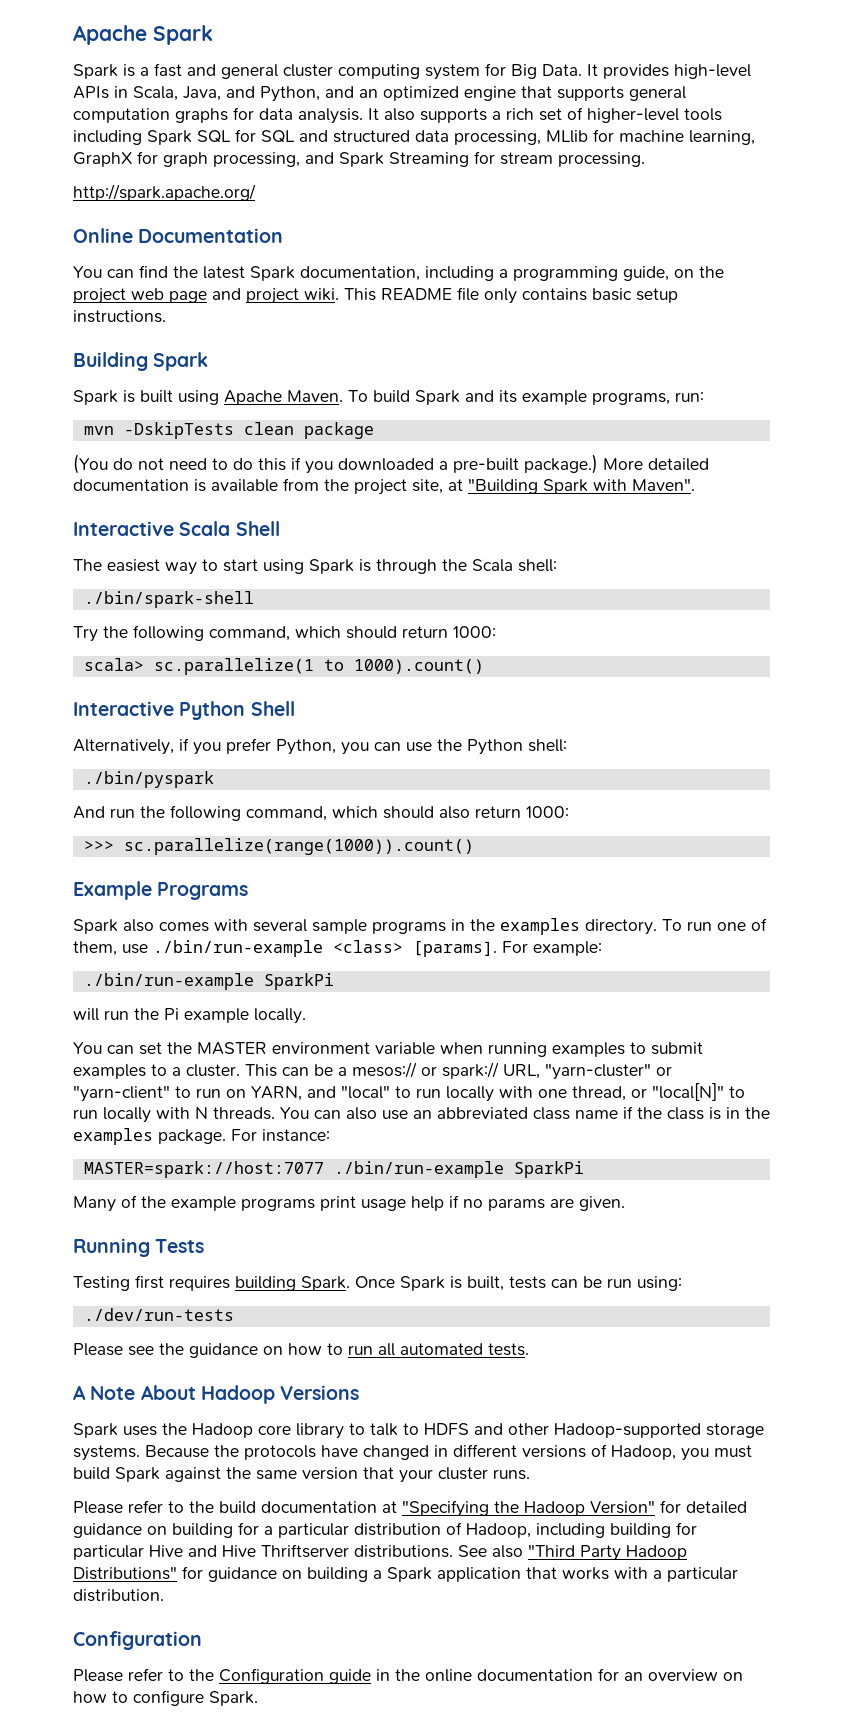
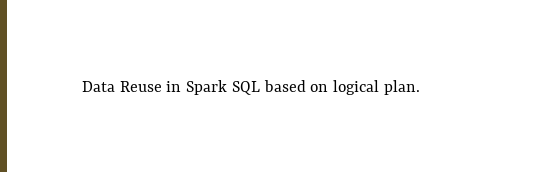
- Apache Spark
- Spark is a fast and general cluster computing system for Big Data. It provides high-level APIs in Scala, Java, and Python, and an optimized engine that supports general computation graphs for data analysis. It also supports a rich set of higher-level tools including Spark SQL for SQL and structured data processing, MLlib for machine learning, GraphX for graph processing, and Spark Streaming for stream processing.
- http://spark.apache.org/
- Online Documentation
- You can find the latest Spark documentation, including a programming guide, on the project web page and project wiki. This README file only contains basic setup instructions.
- Building Spark
- Spark is built using Apache Maven. To build Spark and its example programs, run:
- mvn -DskipTests clean package
- (You do not need to do this if you downloaded a pre-built package.) More detailed documentation is available from the project site, at "Building Spark with Maven".
- Interactive Scala Shell
- The easiest way to start using Spark is through the Scala shell:
- ./bin/spark-shell
- Try the following command, which should return 1000:
- scala> sc.parallelize(1 to 1000).count()
- Interactive Python Shell
- Alternatively, if you prefer Python, you can use the Python shell:
- ./bin/pyspark
- And run the following command, which should also return 1000:
- >>> sc.parallelize(range(1000)).count()
- Example Programs
- Spark also comes with several sample programs in the examples directory. To run one of them, use ./bin/run-example <class> [params]. For example:
- ./bin/run-example SparkPi
- will run the Pi example locally.
- You can set the MASTER environment variable when running examples to submit examples to a cluster. This can be a mesos:// or spark:// URL, "yarn-cluster" or "yarn-client" to run on YARN, and "local" to run locally with one thread, or "local[N]" to run locally with N threads. You can also use an abbreviated class name if the class is in the examples package. For instance:
- MASTER=spark://host:7077 ./bin/run-example SparkPi
- Many of the example programs print usage help if no params are given.
- Running Tests
- Testing first requires building Spark. Once Spark is built, tests can be run using:
- ./dev/run-tests
- Please see the guidance on how to run all automated tests.
- A Note About Hadoop Versions
- Spark uses the Hadoop core library to talk to HDFS and other Hadoop-supported storage systems. Because the protocols have changed in different versions of Hadoop, you must build Spark against the same version that your cluster runs.
- Please refer to the build documentation at "Specifying the Hadoop Version" for detailed guidance on building for a particular distribution of Hadoop, including building for particular Hive and Hive Thriftserver distributions. See also "Third Party Hadoop Distributions" for guidance on building a Spark application that works with a particular distribution.
- Configuration
- Please refer to the Configuration guide in the online documentation for an overview on how to configure Spark.
+ Data Reuse in Spark SQL based on logical plan.

